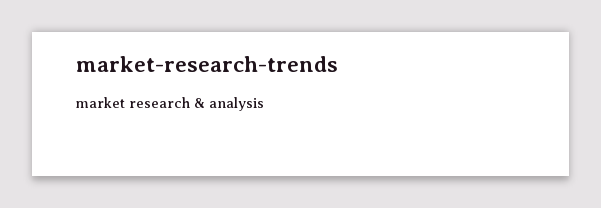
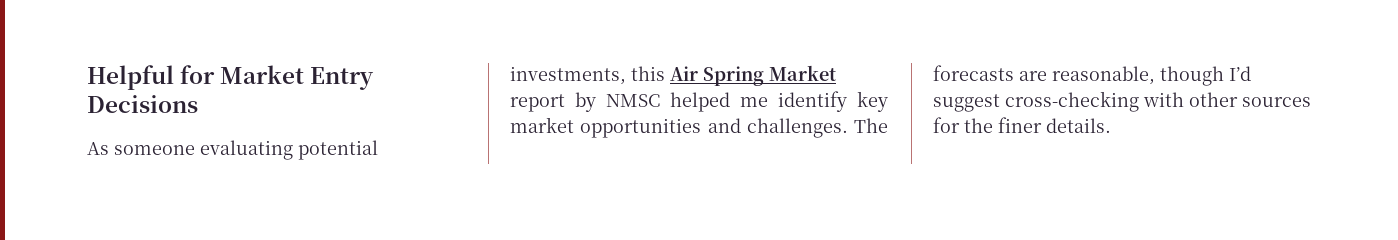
- market-research-trends
- market research & analysis
+ Helpful for Market Entry Decisions
+ As someone evaluating potential investments, this Air Spring Market report by NMSC helped me identify key market opportunities and challenges. The forecasts are reasonable, though I’d suggest cross-checking with other sources for the finer details.

